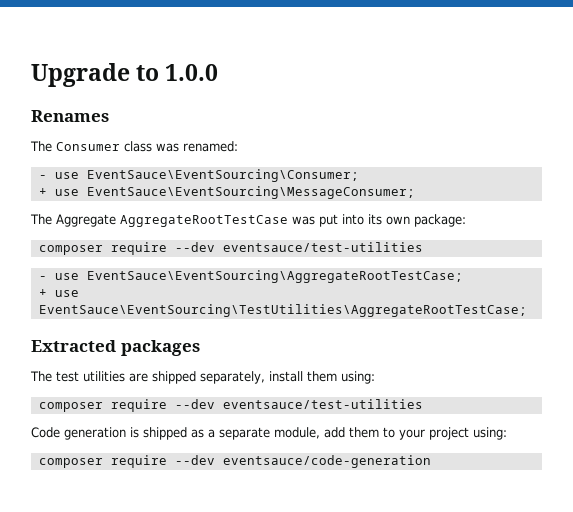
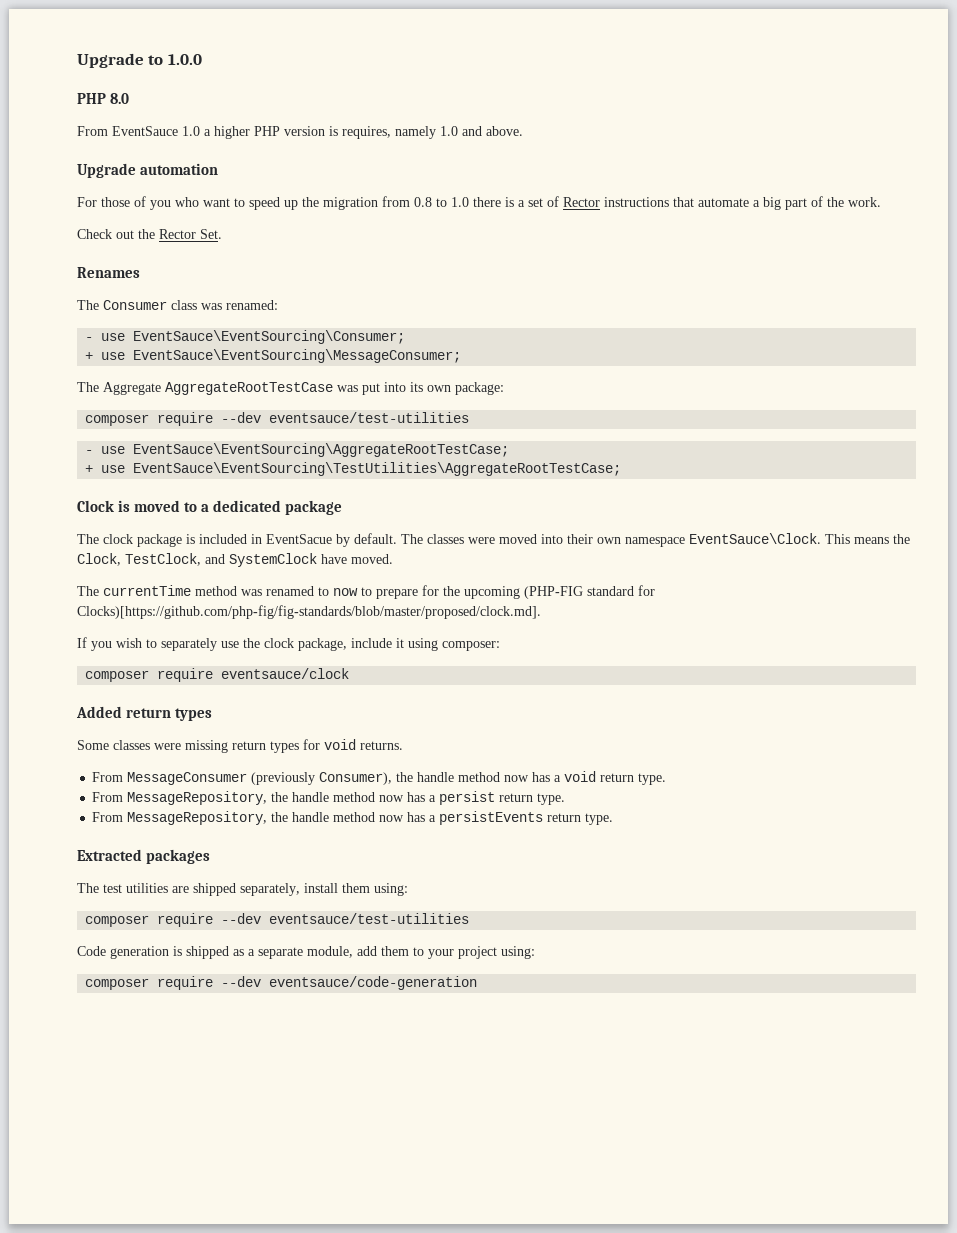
+ PHP 8.0
+ From EventSauce 1.0 a higher PHP version is requires, namely 1.0 and above.
+ Upgrade automation
+ For those of you who want to speed up the migration from 0.8 to 1.0 there is a set of Rector instructions that automate a big part of the work.
+ Check out the Rector Set.
+ Clock is moved to a dedicated package
+ The clock package is included in EventSacue by default. The classes were moved into their own namespace EventSauce\Clock. This means the Clock, TestClock, and SystemClock have moved.
+ The currentTime method was renamed to now to prepare for the upcoming (PHP-FIG standard for Clocks)[https://github.com/php-fig/fig-standards/blob/master/proposed/clock.md].
+ If you wish to separately use the clock package, include it using composer:
+ composer require eventsauce/clock
+ Added return types
+ Some classes were missing return types for void returns.
+ From MessageConsumer (previously Consumer), the handle method now has a void return type.
+ From MessageRepository, the handle method now has a persist return type.
+ From MessageRepository, the handle method now has a persistEvents return type.

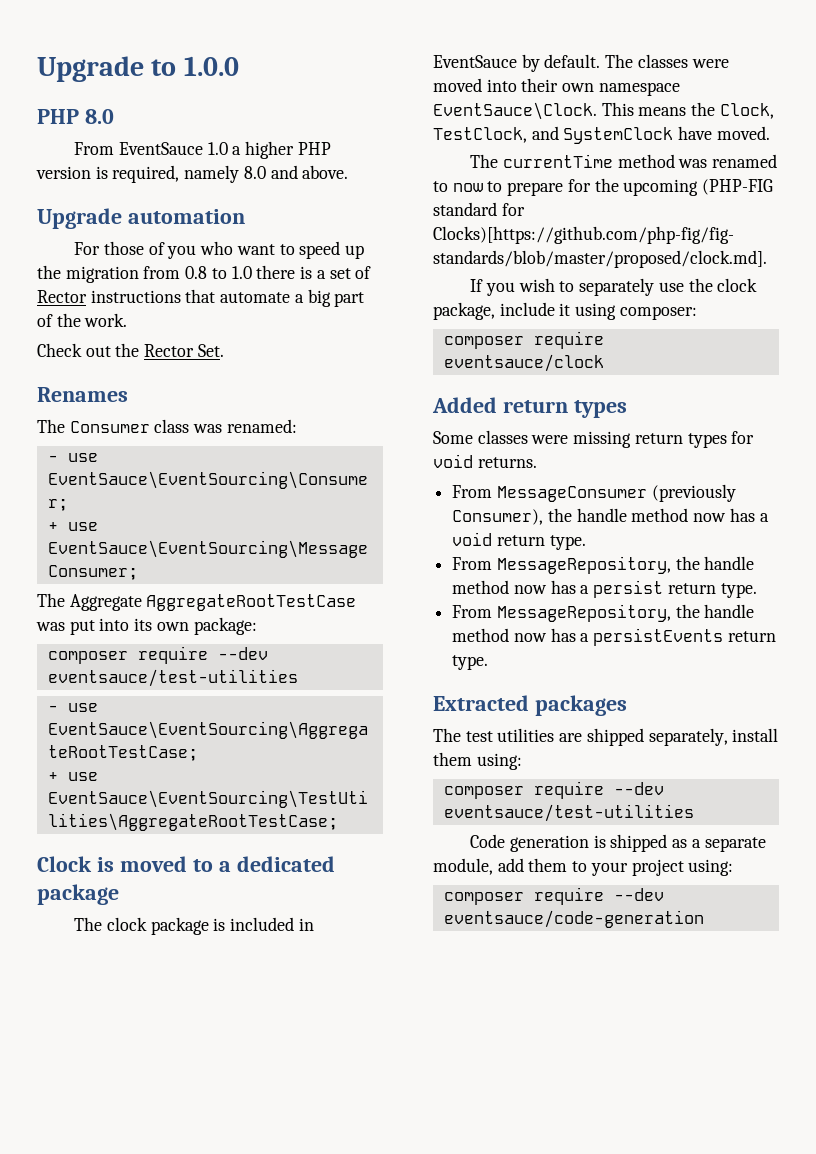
- From EventSauce 1.0 a higher PHP version is requires, namely 1.0 and above.
+ From EventSauce 1.0 a higher PHP version is required, namely 8.0 and above.
- The clock package is included in EventSacue by default.
+ The clock package is included in EventSauce by default.

